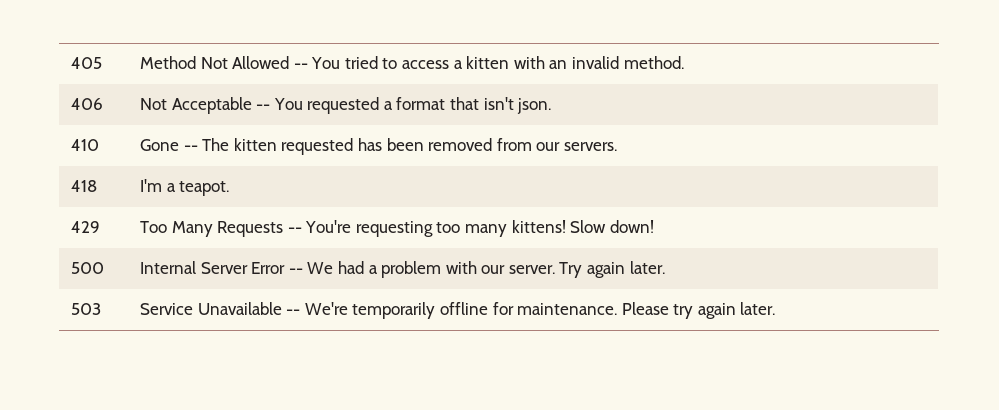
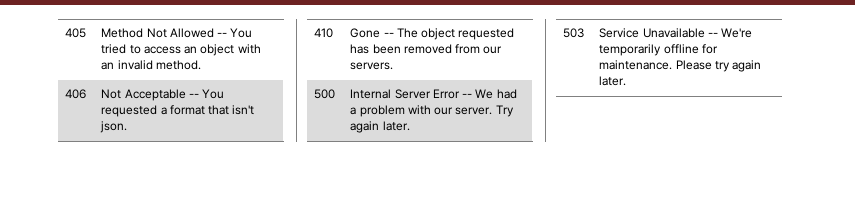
- 405 | Method Not Allowed -- You tried to access a kitten with an invalid method.
+ 405 | Method Not Allowed -- You tried to access an object with an invalid method.
- 410 | Gone -- The kitten requested has been removed from our servers.
+ 410 | Gone -- The object requested has been removed from our servers.
- 418 | I'm a teapot.
- 429 | Too Many Requests -- You're requesting too many kittens! Slow down!

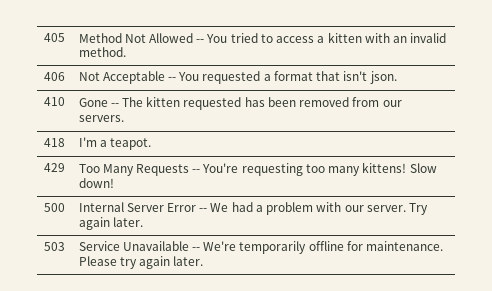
- 405 | Method Not Allowed -- You tried to access an object with an invalid method.
+ 405 | Method Not Allowed -- You tried to access a kitten with an invalid method.
- 410 | Gone -- The object requested has been removed from our servers.
+ 410 | Gone -- The kitten requested has been removed from our servers.
+ 418 | I'm a teapot.
+ 429 | Too Many Requests -- You're requesting too many kittens! Slow down!

